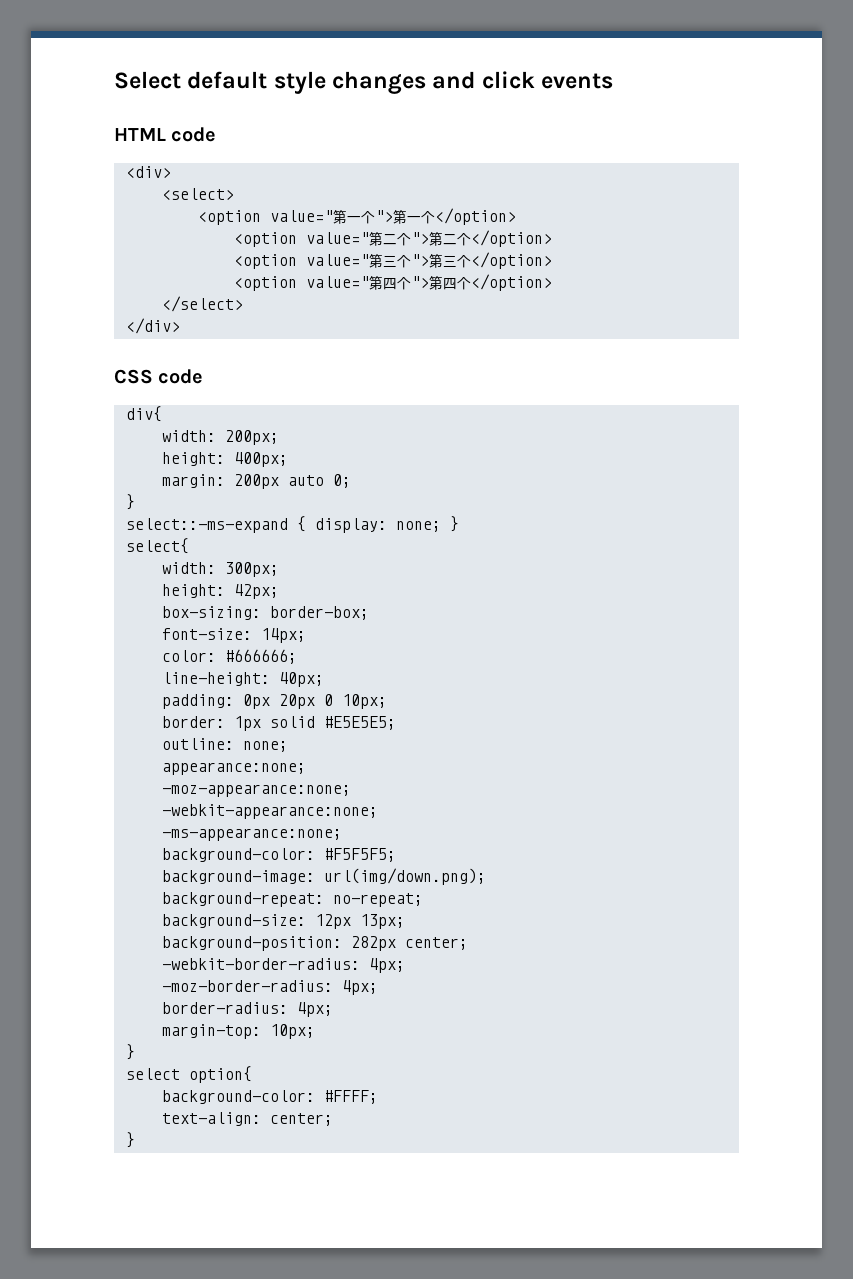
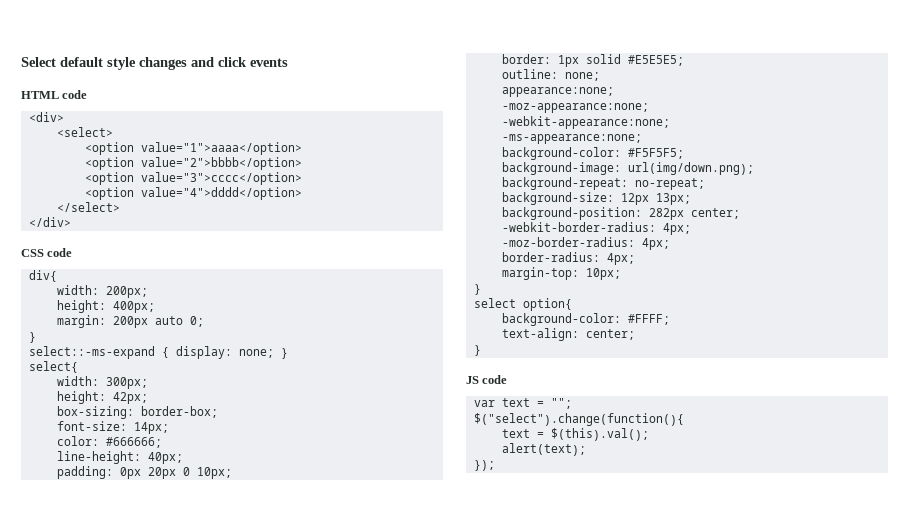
- <option value="第一个">第一个</option>
- <option value="第二个">第二个</option>
- <option value="第三个">第三个</option>
- <option value="第四个">第四个</option>
+ <option value="1">aaaa</option>
+ <option value="2">bbbb</option>
+ <option value="3">cccc</option>
+ <option value="4">dddd</option>
+ JS code
+ var text = "";
+ $("select").change(function(){
+ text = $(this).val();
+ alert(text);
+ });

